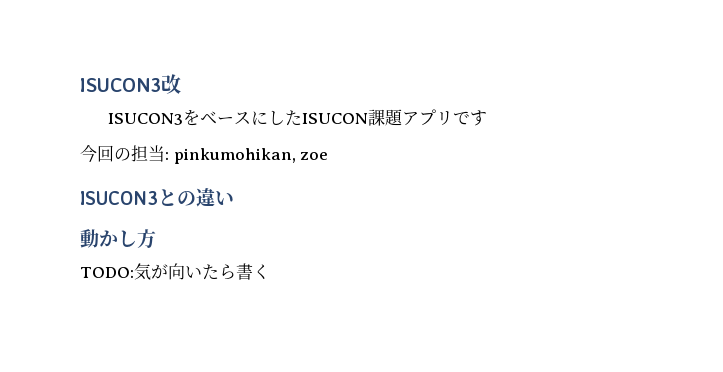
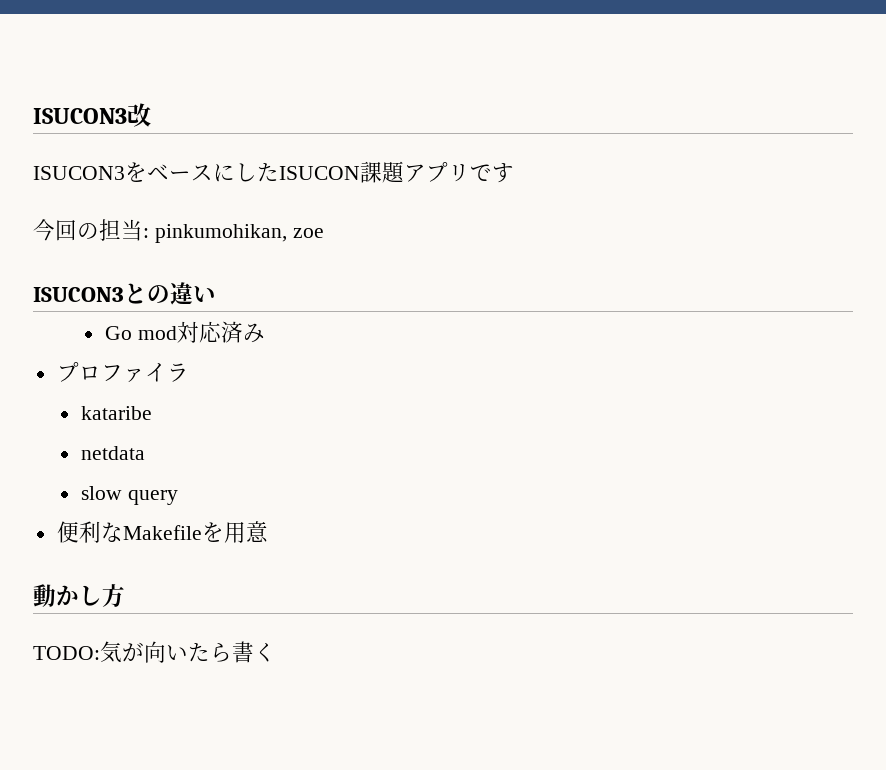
+ Go mod対応済み
+ プロファイラ
+ kataribe
+ netdata
+ slow query
+ 便利なMakefileを用意

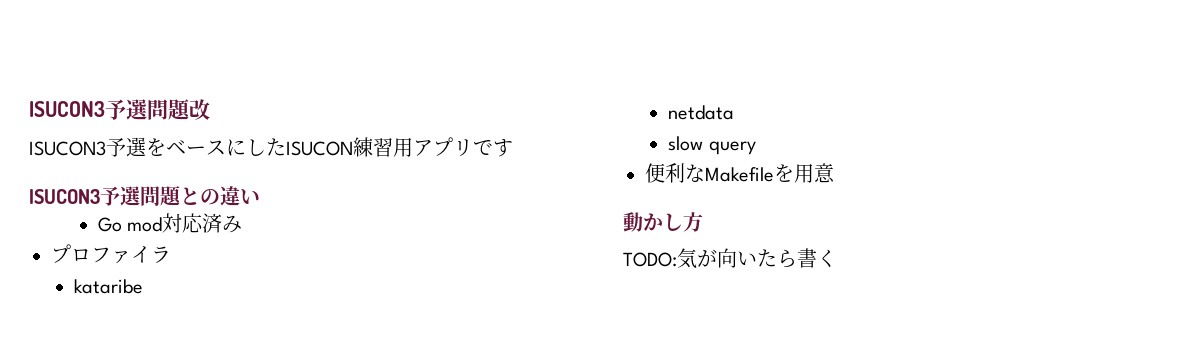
- ISUCON3改
+ ISUCON3予選問題改
- ISUCON3をベースにしたISUCON課題アプリです
+ ISUCON3予選をベースにしたISUCON練習用アプリです
- 今回の担当: pinkumohikan, zoe
- ISUCON3との違い
+ ISUCON3予選問題との違い

